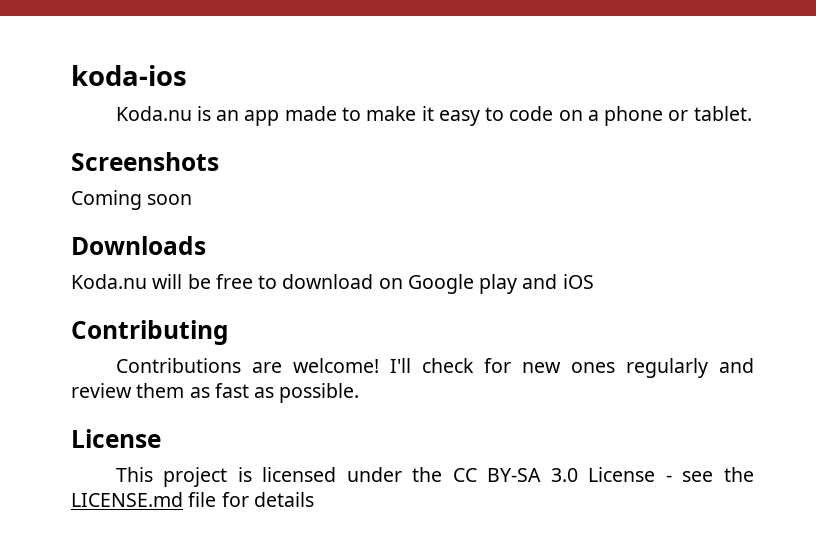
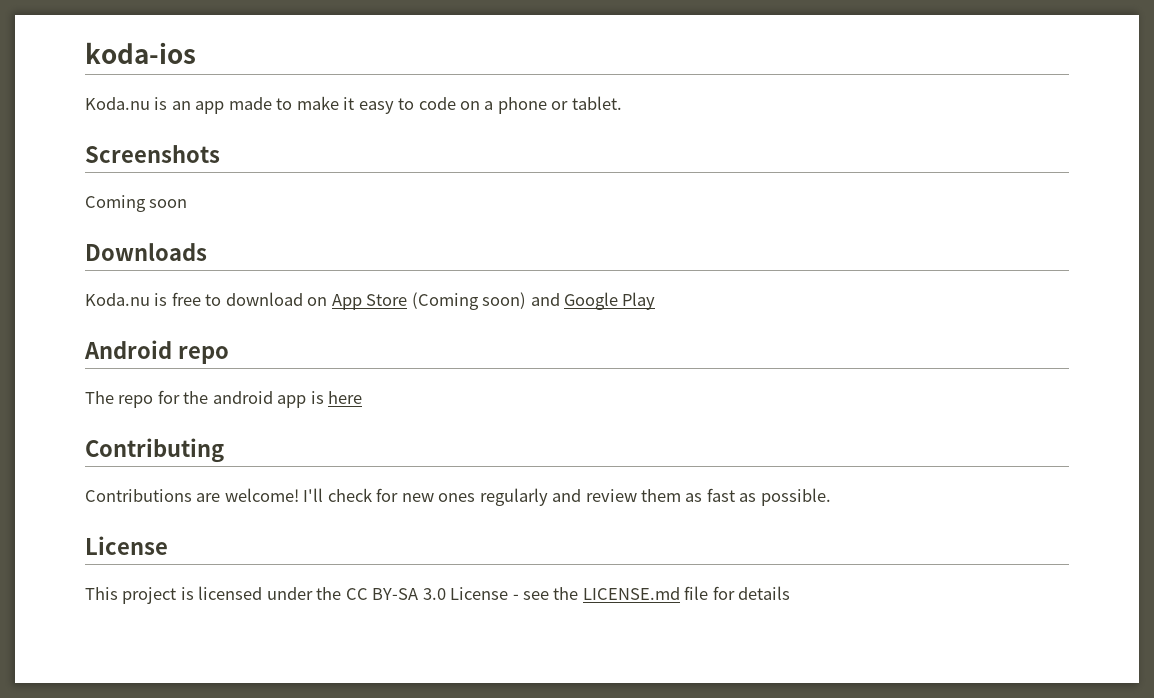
- Koda.nu will be free to download on Google play and iOS
+ Koda.nu is free to download on App Store (Coming soon) and Google Play
+ Android repo
+ The repo for the android app is here

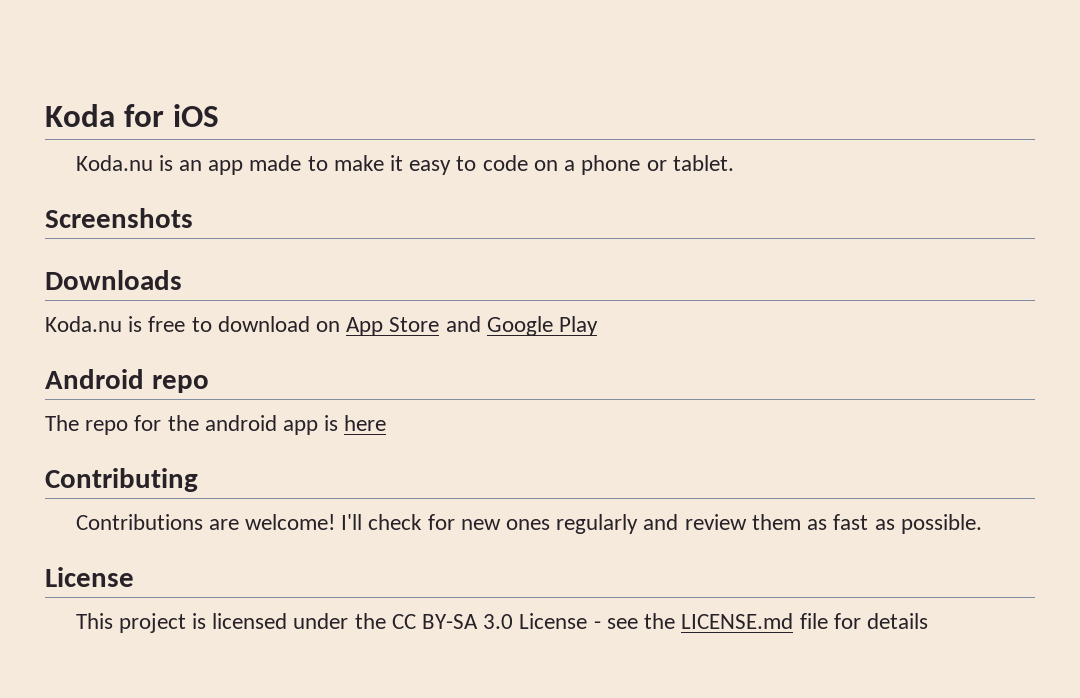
- koda-ios
+ Koda for iOS
- Coming soon
- Koda.nu is free to download on App Store (Coming soon) and Google Play
+ Koda.nu is free to download on App Store and Google Play

